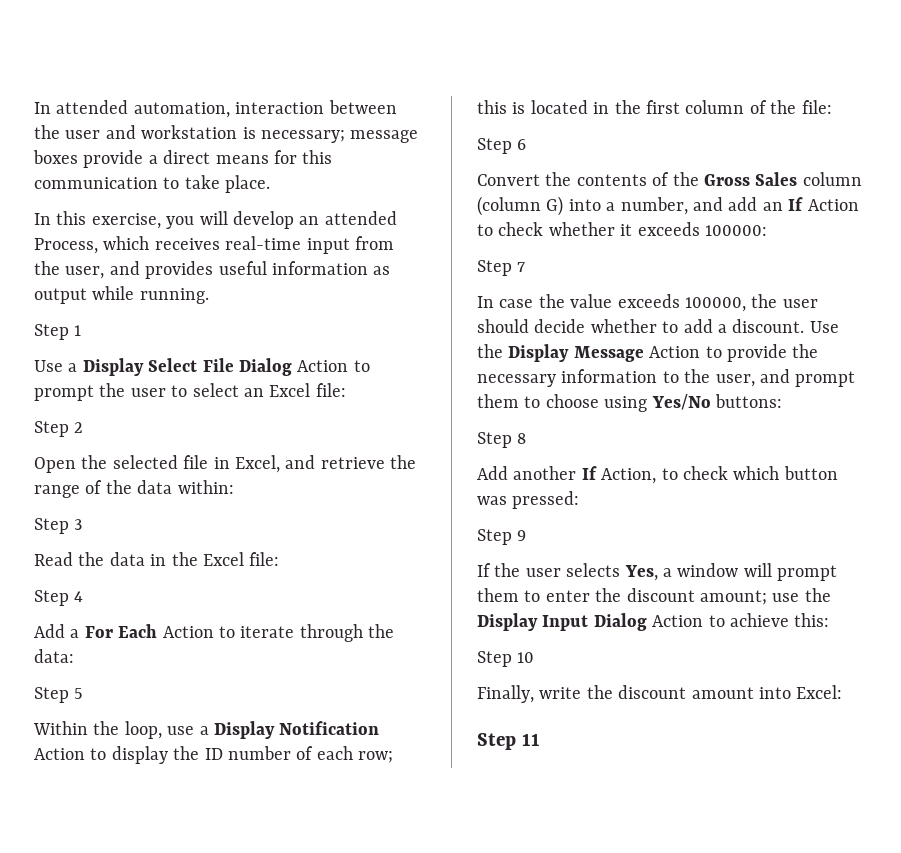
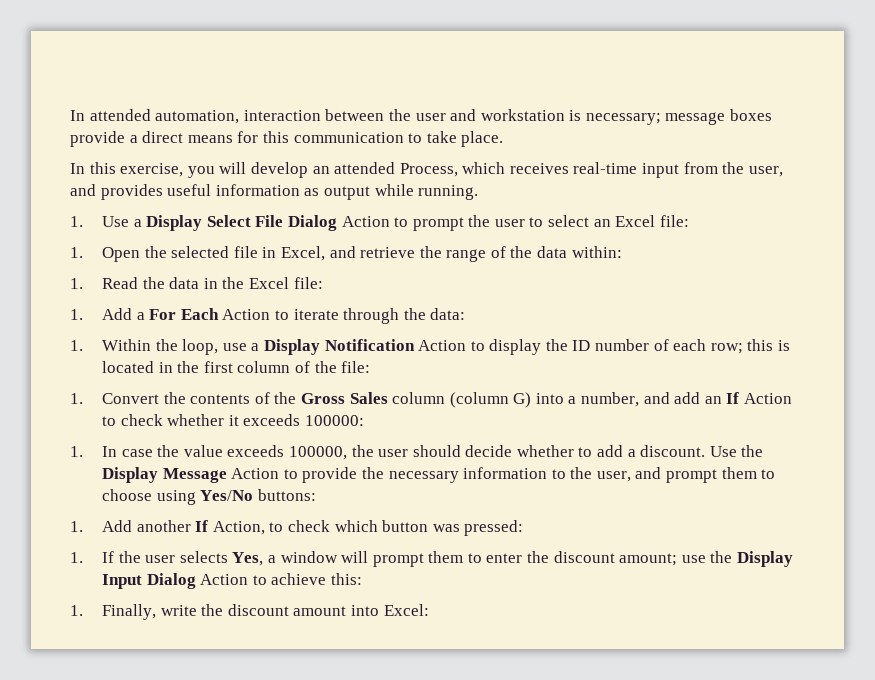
- Step 1
- Use a Display Select File Dialog Action to prompt the user to select an Excel file:
+ 1. Use a Display Select File Dialog Action to prompt the user to select an Excel file:
- Step 2
- Open the selected file in Excel, and retrieve the range of the data within:
+ 1. Open the selected file in Excel, and retrieve the range of the data within:
- Step 3
- Read the data in the Excel file:
+ 1. Read the data in the Excel file:
- Step 4
- Add a For Each Action to iterate through the data:
+ 1. Add a For Each Action to iterate through the data:
- Step 5
- Within the loop, use a Display Notification Action to display the ID number of each row; this is located in the first column of the file:
+ 1. Within the loop, use a Display Notification Action to display the ID number of each row; this is located in the first column of the file:
- Step 6
- Convert the contents of the Gross Sales column (column G) into a number, and add an If Action to check whether it exceeds 100000:
+ 1. Convert the contents of the Gross Sales column (column G) into a number, and add an If Action to check whether it exceeds 100000:
- Step 7
- In case the value exceeds 100000, the user should decide whether to add a discount.
+ 1. In case the value exceeds 100000, the user should decide whether to add a discount.
- Step 8
- Add another If Action, to check which button was pressed:
+ 1. Add another If Action, to check which button was pressed:
- Step 9
- If the user selects Yes, a window will prompt them to enter the discount amount; use the Display Input Dialog Action to achieve this:
+ 1. If the user selects Yes, a window will prompt them to enter the discount amount; use the Display Input Dialog Action to achieve this:
- Step 10
- Finally, write the discount amount into Excel:
+ 1. Finally, write the discount amount into Excel:
- Step 11

